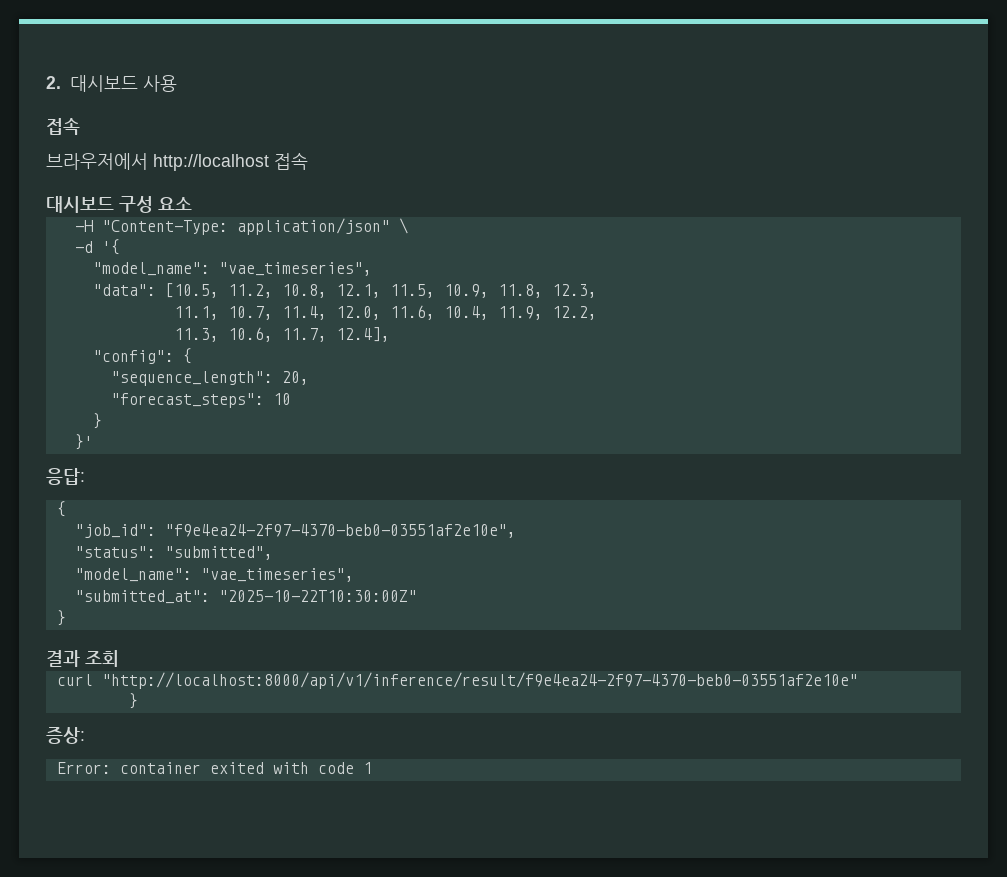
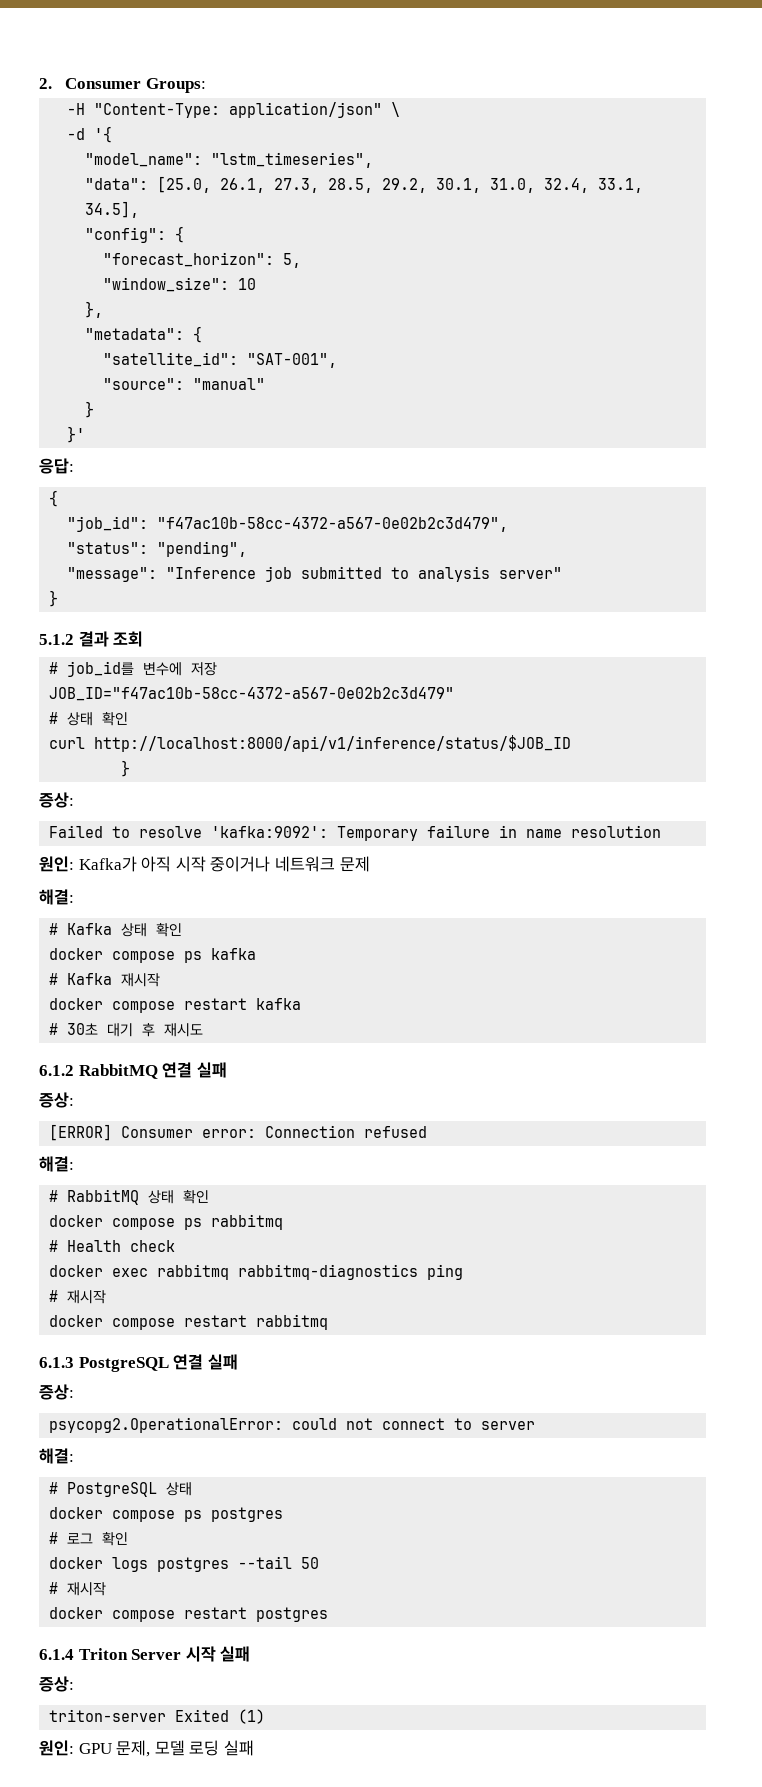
- 2. 대시보드 사용
- 접속
- 브라우저에서 http://localhost 접속
- 대시보드 구성 요소
+ 2. Consumer Groups:
  -d '{
- "model_name": "vae_timeseries",
+ "model_name": "lstm_timeseries",
- "data": [10.5, 11.2, 10.8, 12.1, 11.5, 10.9, 11.8, 12.3,
- 11.1, 10.7, 11.4, 12.0, 11.6, 10.4, 11.9, 12.2,
- 11.3, 10.6, 11.7, 12.4],
+ "data": [25.0, 26.1, 27.3, 28.5, 29.2, 30.1, 31.0, 32.4, 33.1, 34.5],
  "config": {
- "sequence_length": 20,
- "forecast_steps": 10
+ "forecast_horizon": 5,
+ "window_size": 10
+ },
+ "metadata": {
+ "satellite_id": "SAT-001",
+ "source": "manual"
- "job_id": "f9e4ea24-2f97-4370-beb0-03551af2e10e",
+ "job_id": "f47ac10b-58cc-4372-a567-0e02b2c3d479",
- "status": "submitted",
- "model_name": "vae_timeseries",
- "submitted_at": "2025-10-22T10:30:00Z"
+ "status": "pending",
+ "message": "Inference job submitted to analysis server"
  }
- 결과 조회
+ 5.1.2 결과 조회
+ # job_id를 변수에 저장
+ JOB_ID="f47ac10b-58cc-4372-a567-0e02b2c3d479"
+ # 상태 확인
- curl "http://localhost:8000/api/v1/inference/result/f9e4ea24-2f97-4370-beb0-03551af2e10e"
+ curl http://localhost:8000/api/v1/inference/status/$JOB_ID
- Error: container exited with code 1
+ Failed to resolve 'kafka:9092': Temporary failure in name resolution
+ 원인: Kafka가 아직 시작 중이거나 네트워크 문제
+ 해결:
+ # Kafka 상태 확인
+ docker compose ps kafka
+ # Kafka 재시작
+ docker compose restart kafka
+ # 30초 대기 후 재시도
+ 6.1.2 RabbitMQ 연결 실패
+ 증상:
+ [ERROR] Consumer error: Connection refused
+ 해결:
+ # RabbitMQ 상태 확인
+ docker compose ps rabbitmq
+ # Health check
+ docker exec rabbitmq rabbitmq-diagnostics ping
+ # 재시작
+ docker compose restart rabbitmq
+ 6.1.3 PostgreSQL 연결 실패
+ 증상:
+ psycopg2.OperationalError: could not connect to server
+ 해결:
+ # PostgreSQL 상태
+ docker compose ps postgres
+ # 로그 확인
+ docker logs postgres --tail 50
+ # 재시작
+ docker compose restart postgres
+ 6.1.4 Triton Server 시작 실패
+ 증상:
+ triton-server Exited (1)
+ 원인: GPU 문제, 모델 로딩 실패

